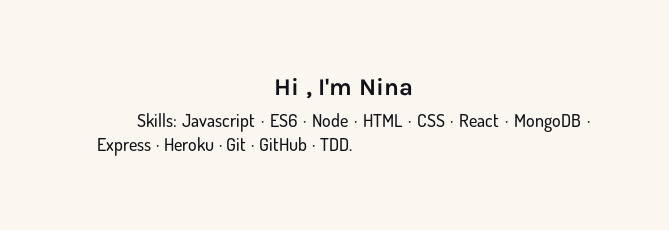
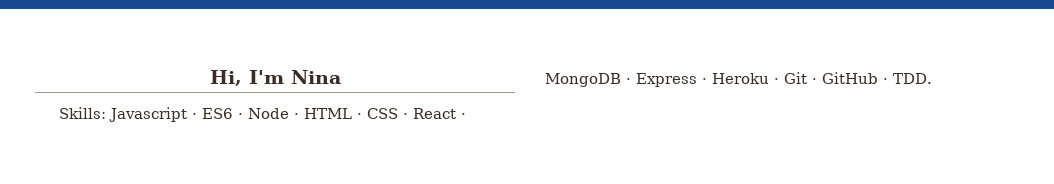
- Hi , I'm Nina
+ Hi, I'm Nina

